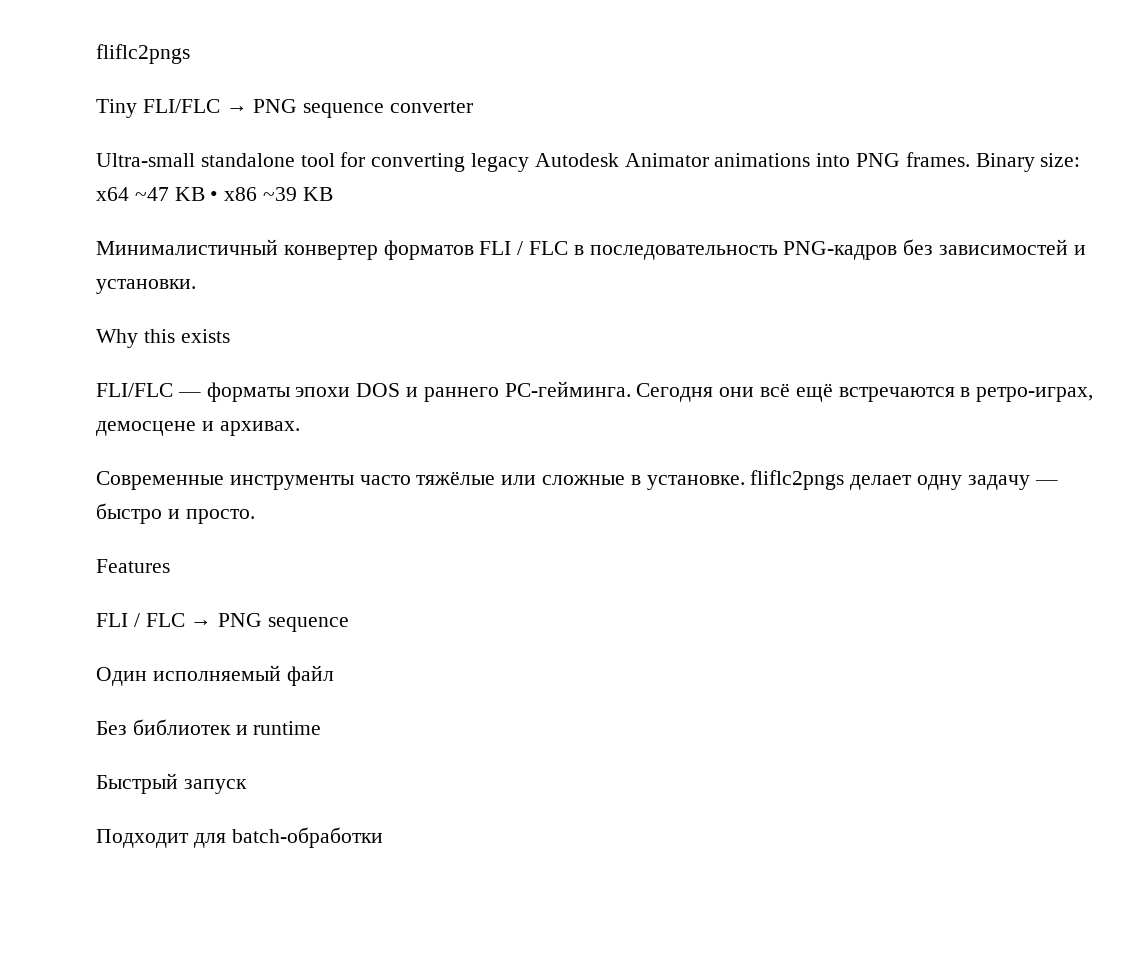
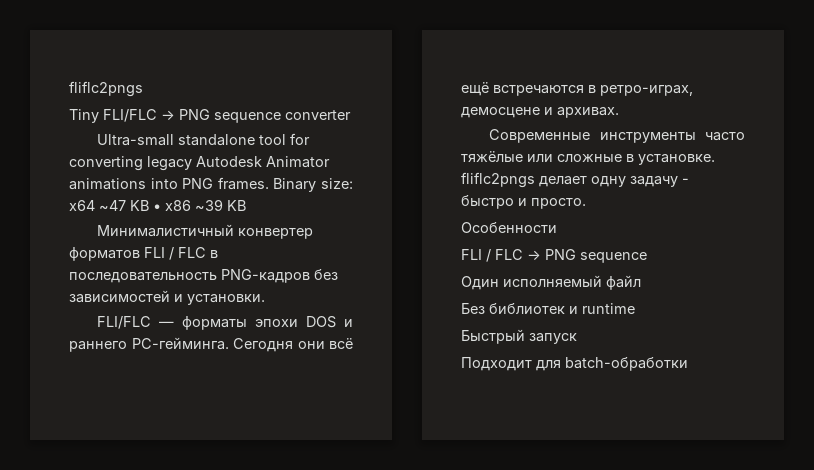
- Why this exists
- Современные инструменты часто тяжёлые или сложные в установке. fliflc2pngs делает одну задачу — быстро и просто.
+ Современные инструменты часто тяжёлые или сложные в установке. fliflc2pngs делает одну задачу - быстро и просто.
- Features
+ Особенности

